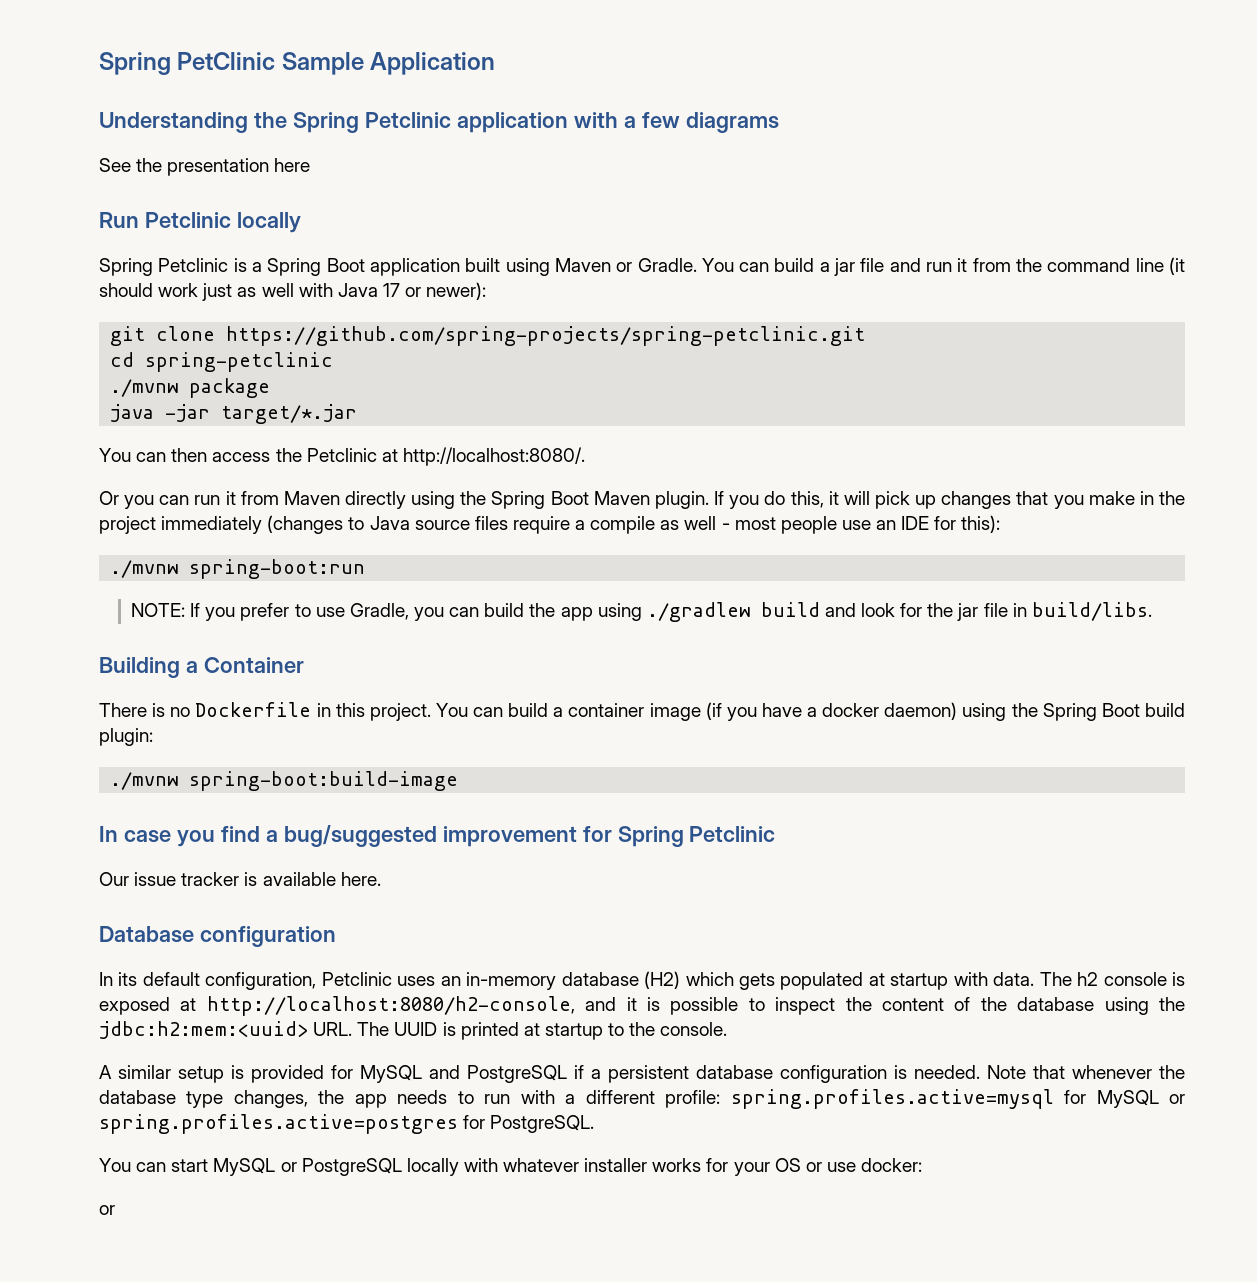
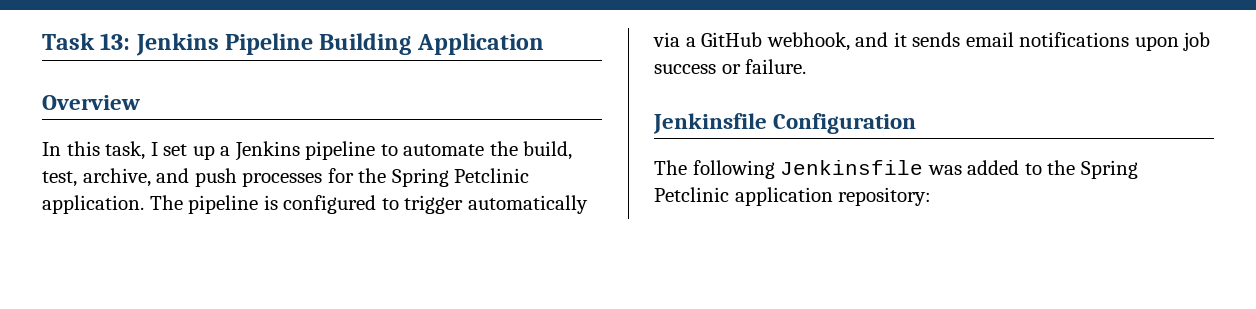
- Spring PetClinic Sample Application
- Understanding the Spring Petclinic application with a few diagrams
- See the presentation here
- Run Petclinic locally
- Spring Petclinic is a Spring Boot application built using Maven or Gradle. You can build a jar file and run it from the command line (it should work just as well with Java 17 or newer):
- git clone https://github.com/spring-projects/spring-petclinic.git
- cd spring-petclinic
- ./mvnw package
- java -jar target/*.jar
- You can then access the Petclinic at http://localhost:8080/.
- Or you can run it from Maven directly using the Spring Boot Maven plugin. If you do this, it will pick up changes that you make in the project immediately (changes to Java source files require a compile as well - most people use an IDE for this):
- ./mvnw spring-boot:run
- NOTE: If you prefer to use Gradle, you can build the app using ./gradlew build and look for the jar file in build/libs.
- Building a Container
- There is no Dockerfile in this project. You can build a container image (if you have a docker daemon) using the Spring Boot build plugin:
- ./mvnw spring-boot:build-image
- In case you find a bug/suggested improvement for Spring Petclinic
- Our issue tracker is available here.
- Database configuration
- In its default configuration, Petclinic uses an in-memory database (H2) which gets populated at startup with data. The h2 console is exposed at http://localhost:8080/h2-console, and it is possible to inspect the content of the database using the jdbc:h2:mem:<uuid> URL. The UUID is printed at startup to the console.
- A similar setup is provided for MySQL and PostgreSQL if a persistent database configuration is needed. Note that whenever the database type changes, the app needs to run with a different profile: spring.profiles.active=mysql for MySQL or spring.profiles.active=postgres for PostgreSQL.
- You can start MySQL or PostgreSQL locally with whatever installer works for your OS or use docker:
- or
+ Task 13: Jenkins Pipeline Building Application
+ Overview
+ In this task, I set up a Jenkins pipeline to automate the build, test, archive, and push processes for the Spring Petclinic application. The pipeline is configured to trigger automatically via a GitHub webhook, and it sends email notifications upon job success or failure.
+ Jenkinsfile Configuration
+ The following Jenkinsfile was added to the Spring Petclinic application repository:

